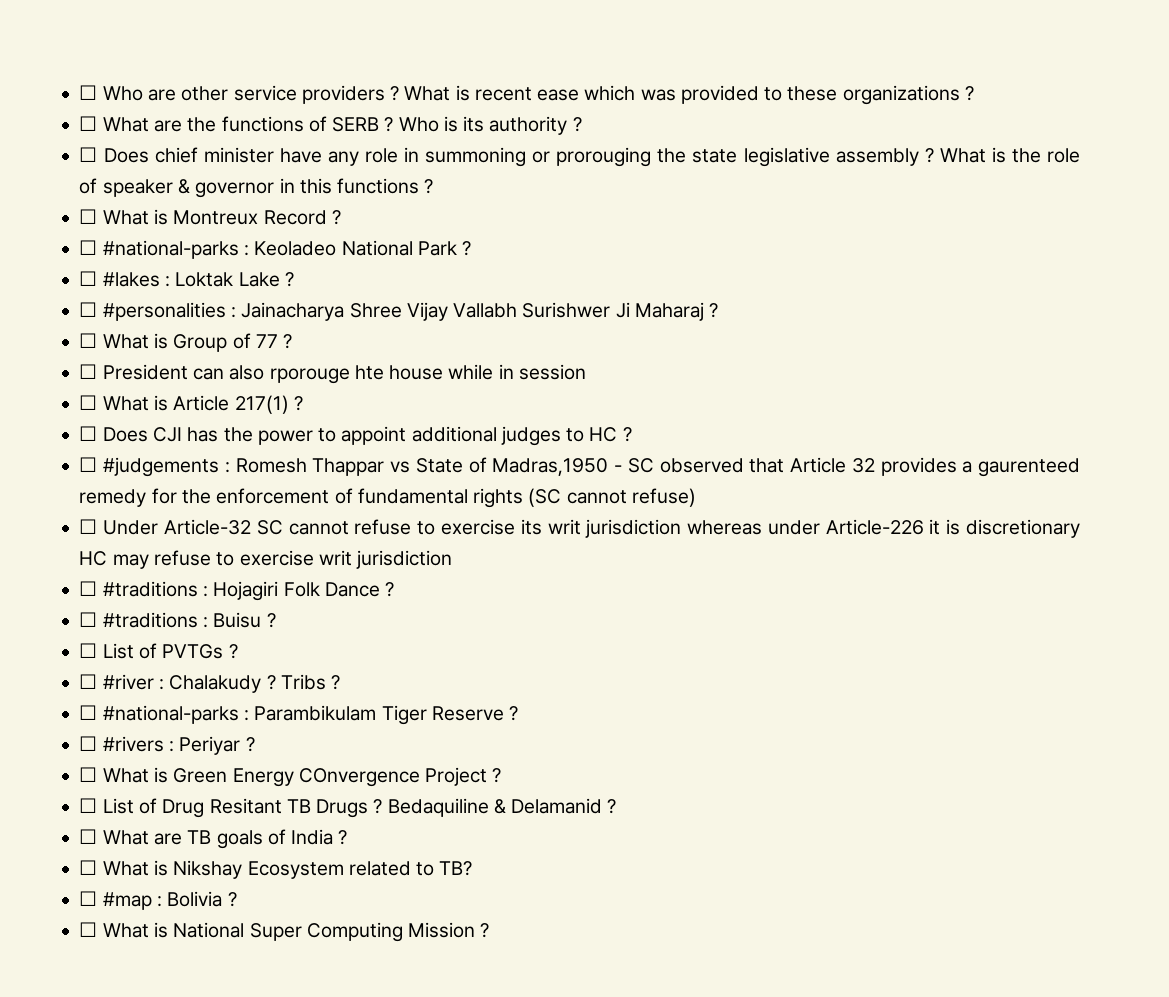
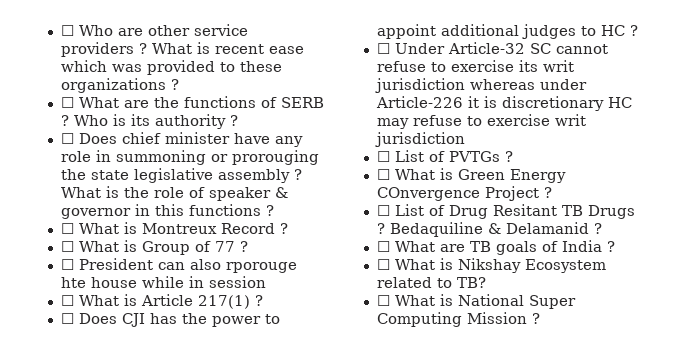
- ☐ #national-parks : Keoladeo National Park ?
- ☐ #lakes : Loktak Lake ?
- ☐ #personalities : Jainacharya Shree Vijay Vallabh Surishwer Ji Maharaj ?
- ☐ #judgements : Romesh Thappar vs State of Madras,1950 - SC observed that Article 32 provides a gaurenteed remedy for the enforcement of fundamental rights (SC cannot refuse)
- ☐ #traditions : Hojagiri Folk Dance ?
- ☐ #traditions : Buisu ?
- ☐ #river : Chalakudy ? Tribs ?
- ☐ #national-parks : Parambikulam Tiger Reserve ?
- ☐ #rivers : Periyar ?
- ☐ #map : Bolivia ?

